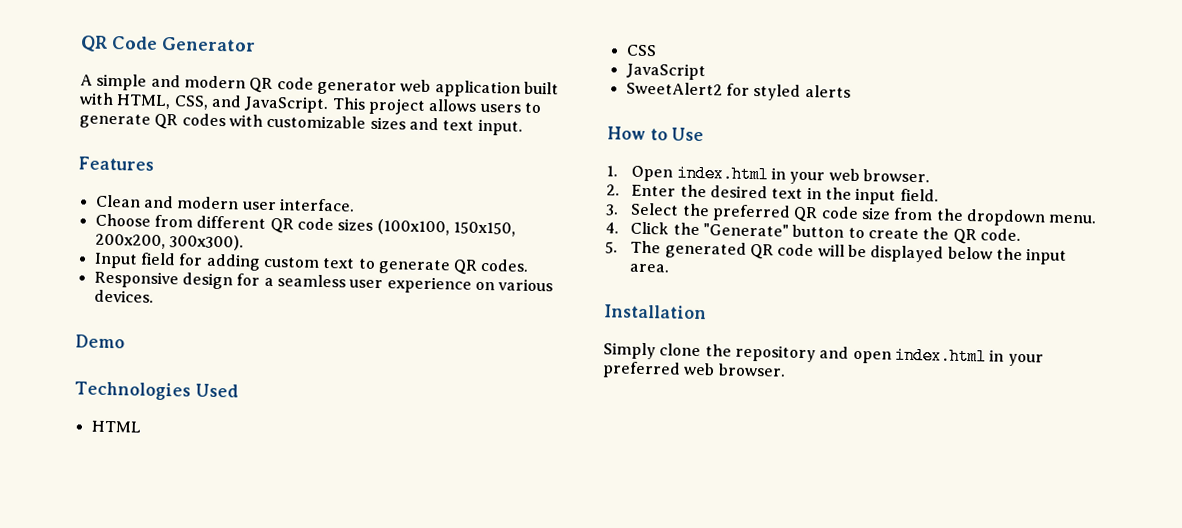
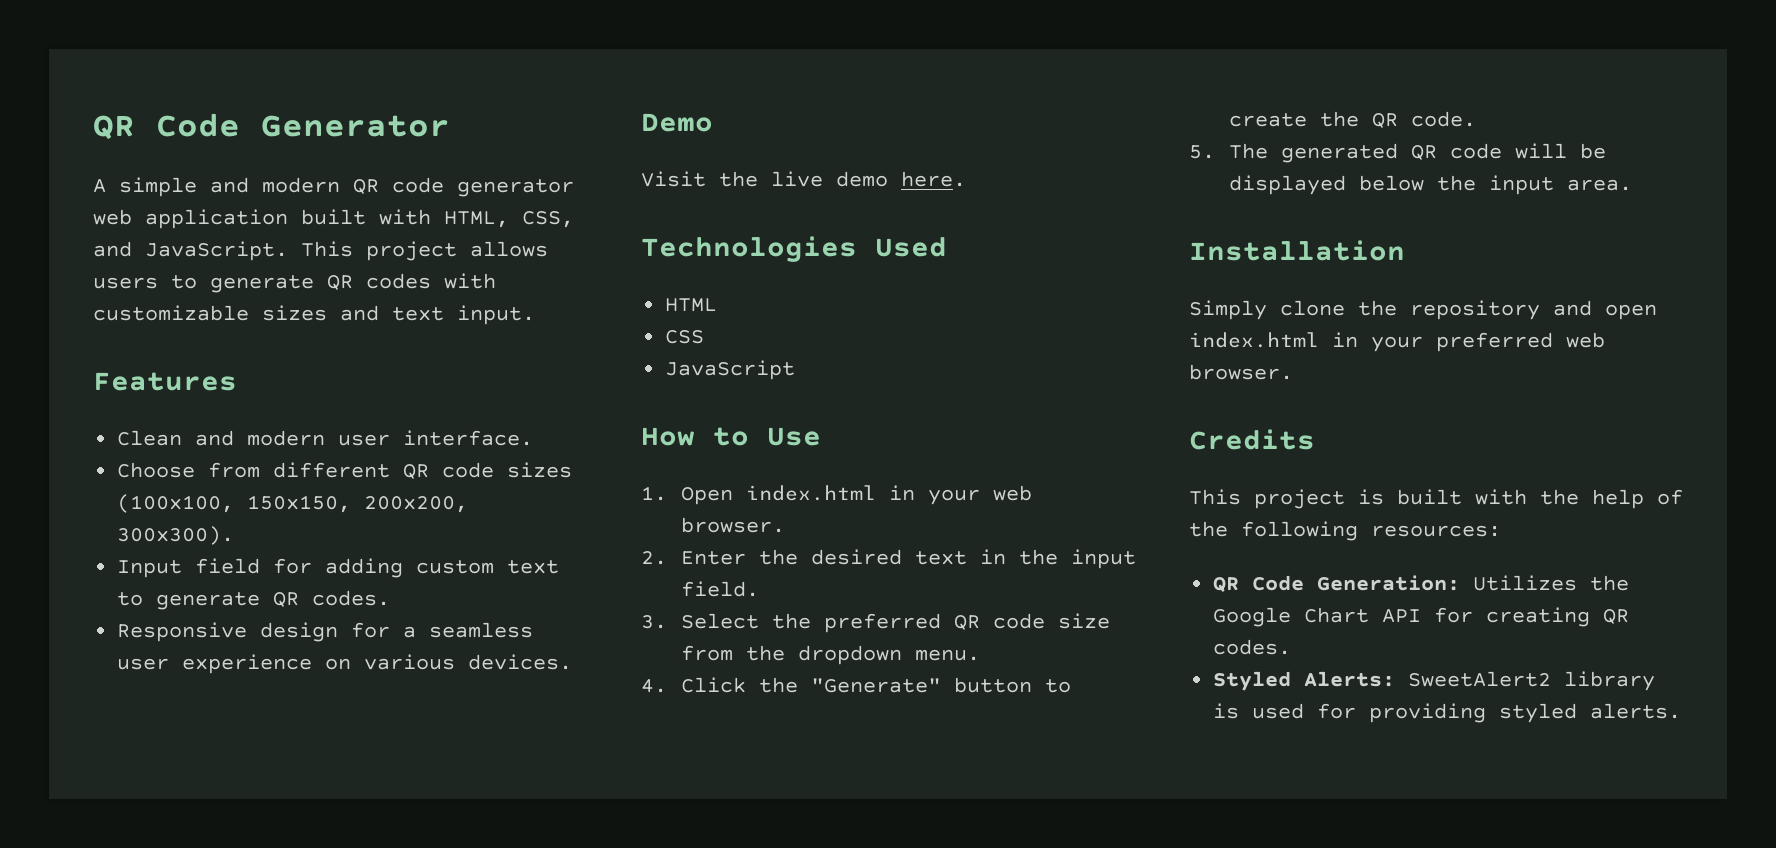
+ Visit the live demo here.
- SweetAlert2 for styled alerts
+ Credits
+ This project is built with the help of the following resources:
+ QR Code Generation: Utilizes the Google Chart API for creating QR codes.
+ Styled Alerts: SweetAlert2 library is used for providing styled alerts.

